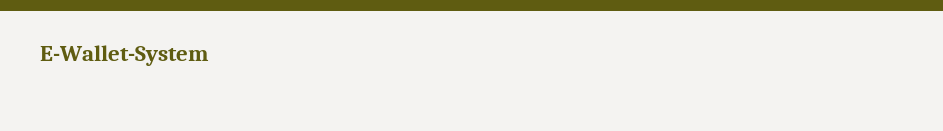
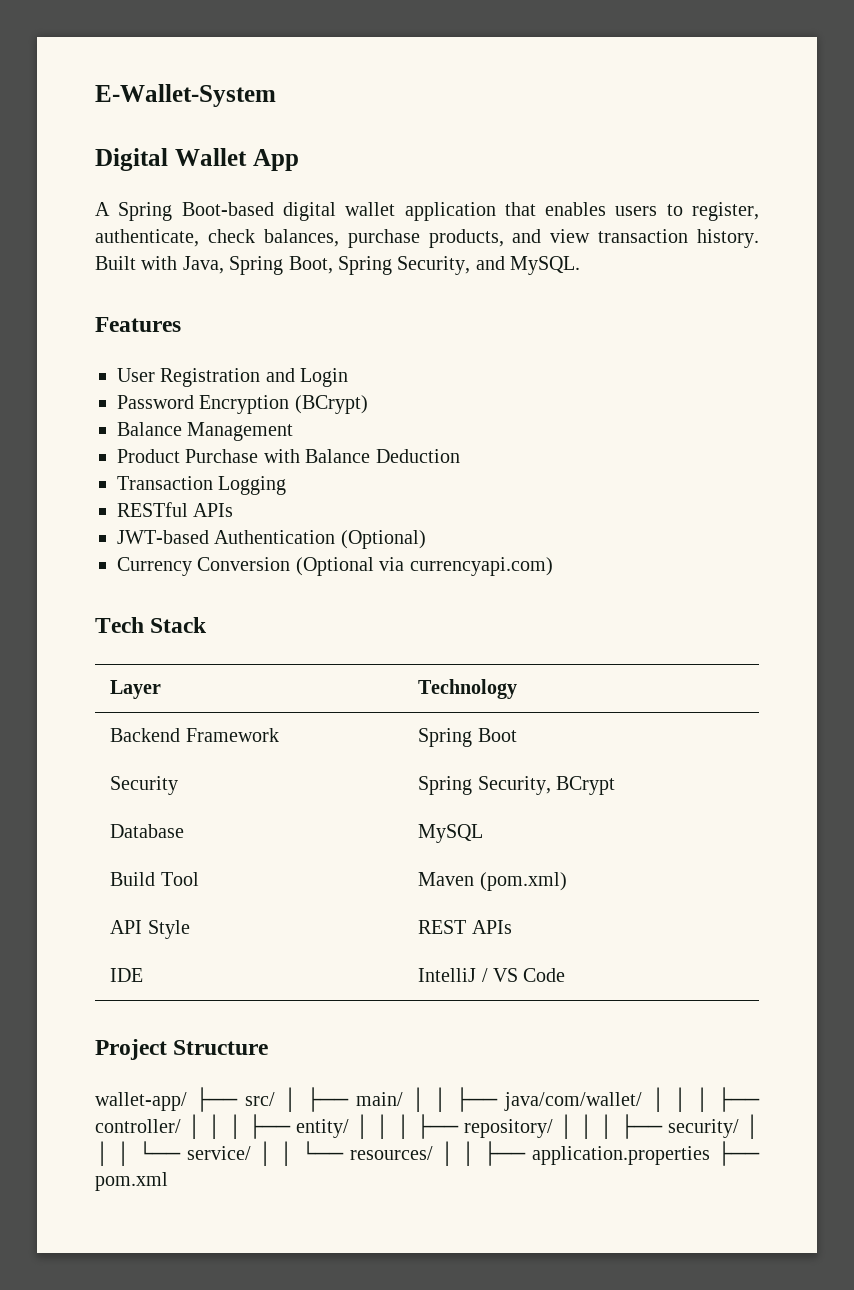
+ Digital Wallet App
+ A Spring Boot-based digital wallet application that enables users to register, authenticate, check balances, purchase products, and view transaction history. Built with Java, Spring Boot, Spring Security, and MySQL.
+ Features
+ User Registration and Login
+ Password Encryption (BCrypt)
+ Balance Management
+ Product Purchase with Balance Deduction
+ Transaction Logging
+ RESTful APIs
+ JWT-based Authentication (Optional)
+ Currency Conversion (Optional via currencyapi.com)
+ Tech Stack
+ Layer | Technology
+ Backend Framework | Spring Boot
+ Security | Spring Security, BCrypt
+ Database | MySQL
+ Build Tool | Maven (pom.xml)
+ API Style | REST APIs
+ IDE | IntelliJ / VS Code
+ Project Structure
+ wallet-app/ ├── src/ │ ├── main/ │ │ ├── java/com/wallet/ │ │ │ ├── controller/ │ │ │ ├── entity/ │ │ │ ├── repository/ │ │ │ ├── security/ │ │ │ └── service/ │ │ └── resources/ │ │ ├── application.properties ├── pom.xml

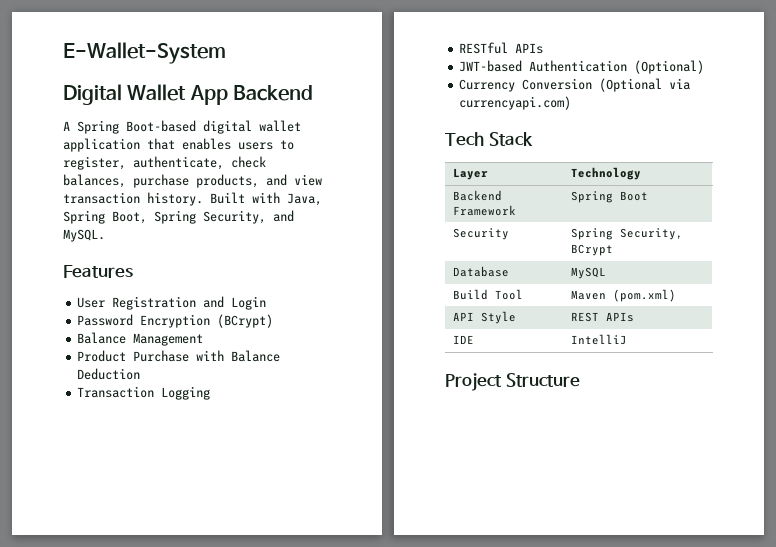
- Digital Wallet App
+ Digital Wallet App Backend
- IDE | IntelliJ / VS Code
+ IDE | IntelliJ
- wallet-app/ ├── src/ │ ├── main/ │ │ ├── java/com/wallet/ │ │ │ ├── controller/ │ │ │ ├── entity/ │ │ │ ├── repository/ │ │ │ ├── security/ │ │ │ └── service/ │ │ └── resources/ │ │ ├── application.properties ├── pom.xml

